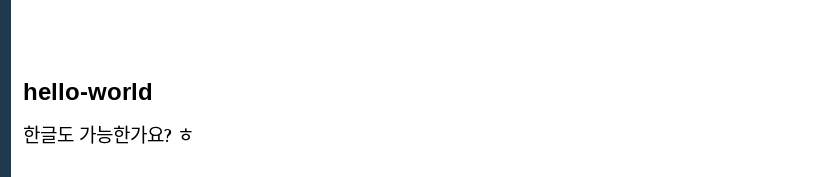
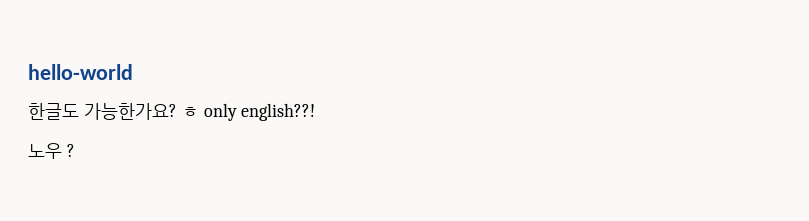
- ㅎ
+ ㅎ only english??!
+ 노우 ?

